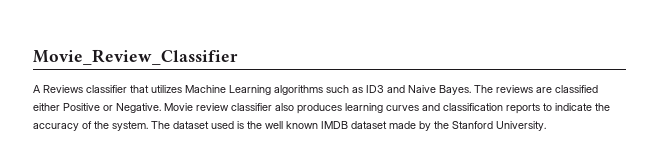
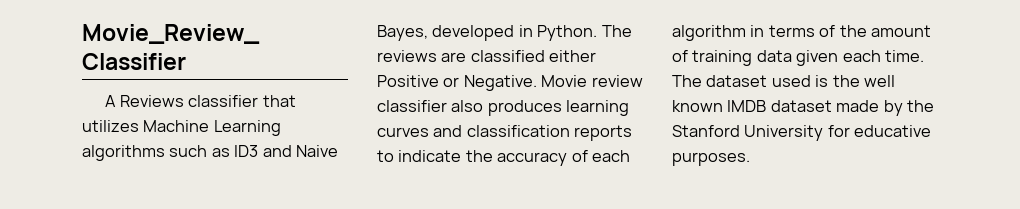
- A Reviews classifier that utilizes Machine Learning algorithms such as ID3 and Naive Bayes.
+ A Reviews classifier that utilizes Machine Learning algorithms such as ID3 and Naive Bayes, developed in Python.
- Movie review classifier also produces learning curves and classification reports to indicate the accuracy of the system.
+ Movie review classifier also produces learning curves and classification reports to indicate the accuracy of each algorithm in terms of the amount of training data given each time.
- The dataset used is the well known IMDB dataset made by the Stanford University.
+ The dataset used is the well known IMDB dataset made by the Stanford University for educative purposes.

